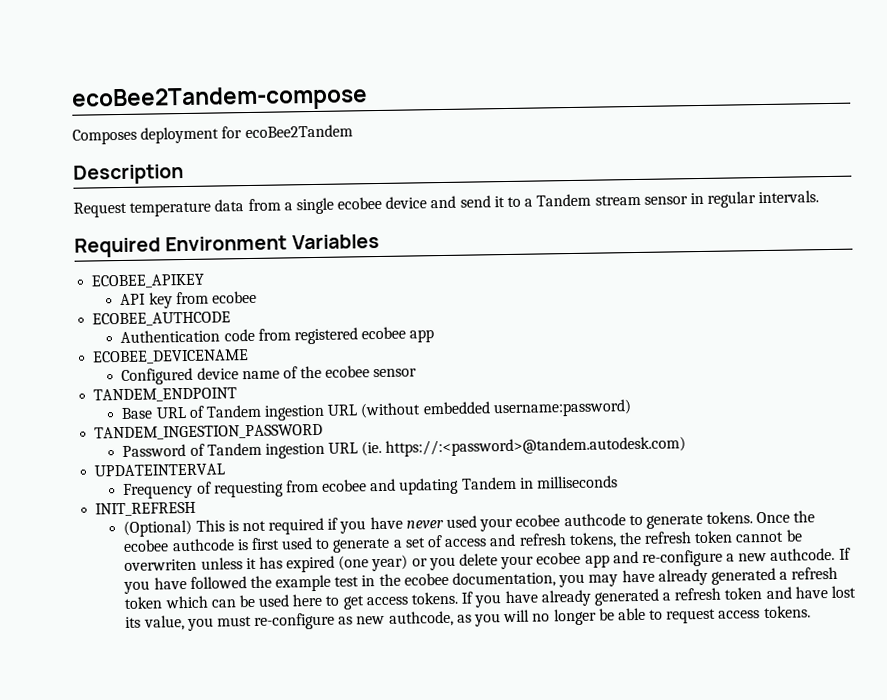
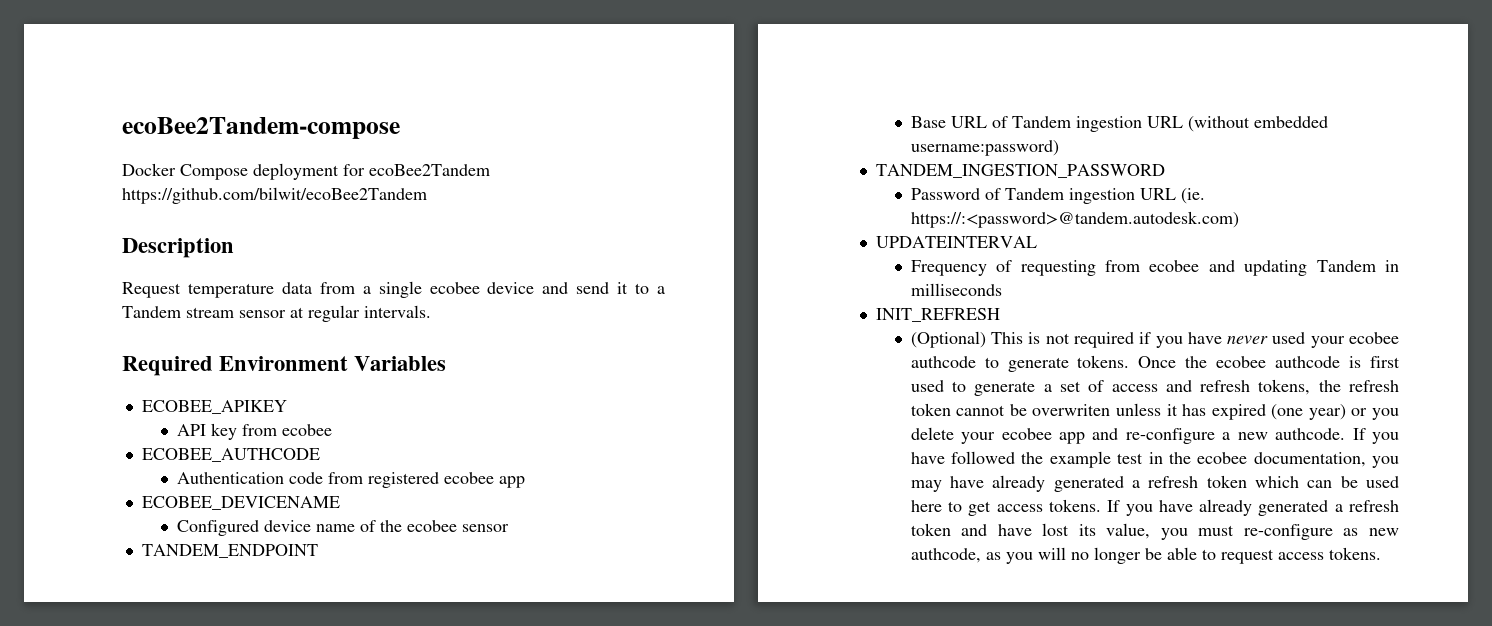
- Composes deployment for ecoBee2Tandem
+ Docker Compose deployment for ecoBee2Tandem https://github.com/bilwit/ecoBee2Tandem
- Request temperature data from a single ecobee device and send it to a Tandem stream sensor in regular intervals.
+ Request temperature data from a single ecobee device and send it to a Tandem stream sensor at regular intervals.

